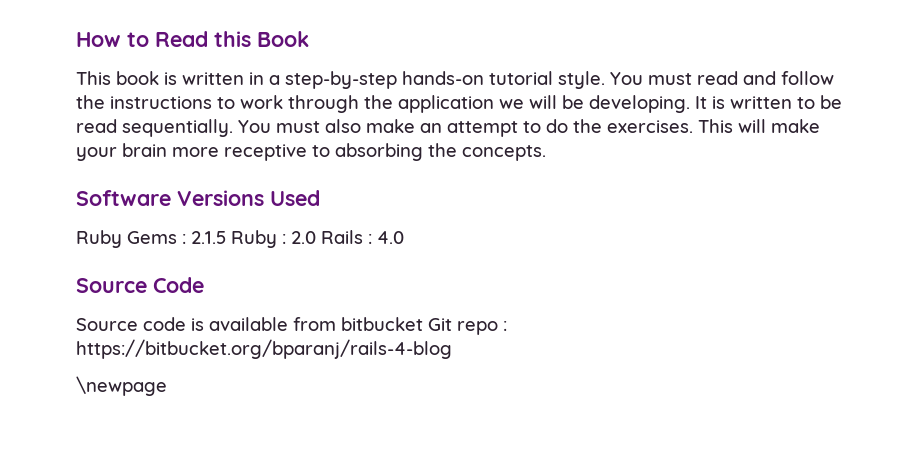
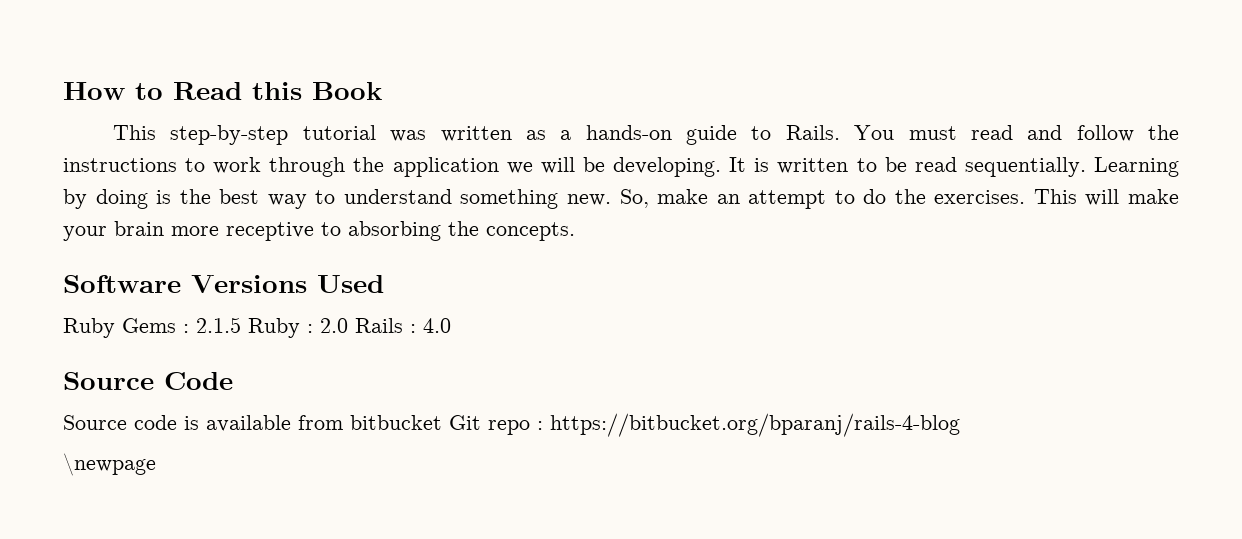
- This book is written in a step-by-step hands-on tutorial style.
+ This step-by-step tutorial was written as a hands-on guide to Rails.
- You must also make an attempt to do the exercises.
+ Learning by doing is the best way to understand something new. So, make an attempt to do the exercises.

